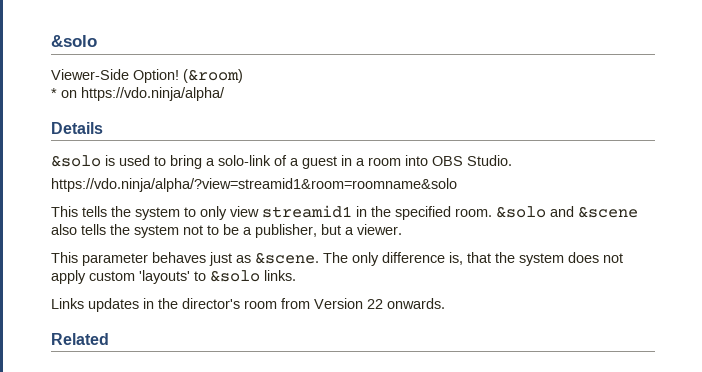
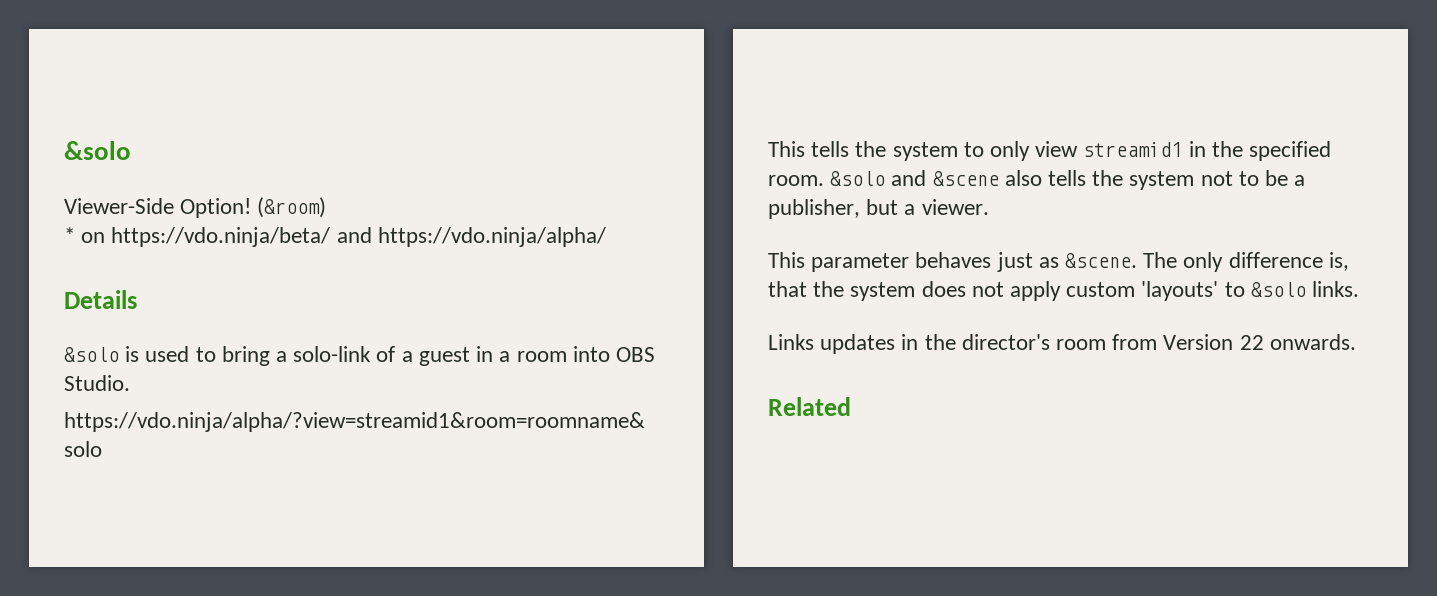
- * on https://vdo.ninja/alpha/
+ * on https://vdo.ninja/beta/ and https://vdo.ninja/alpha/

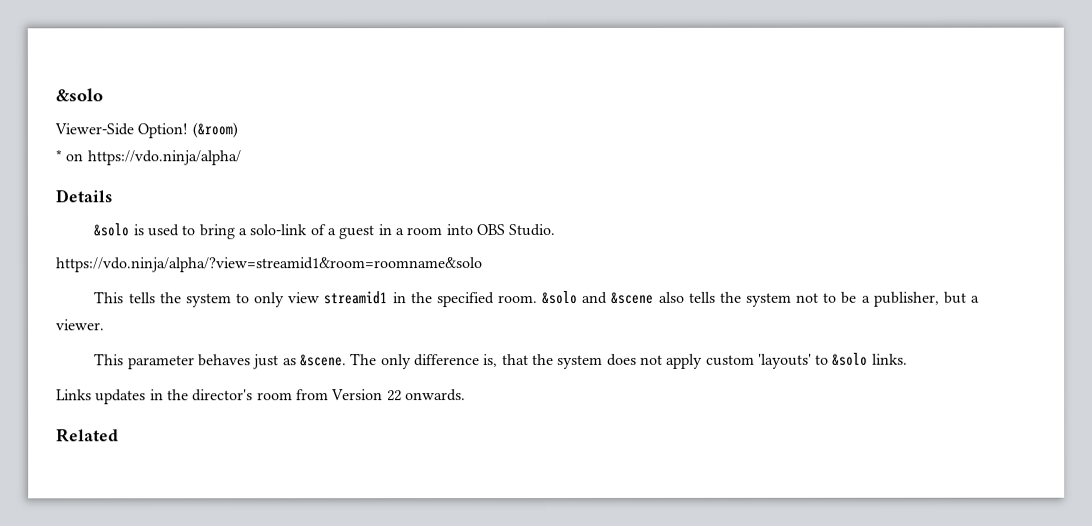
- * on https://vdo.ninja/beta/ and https://vdo.ninja/alpha/
+ * on https://vdo.ninja/alpha/

